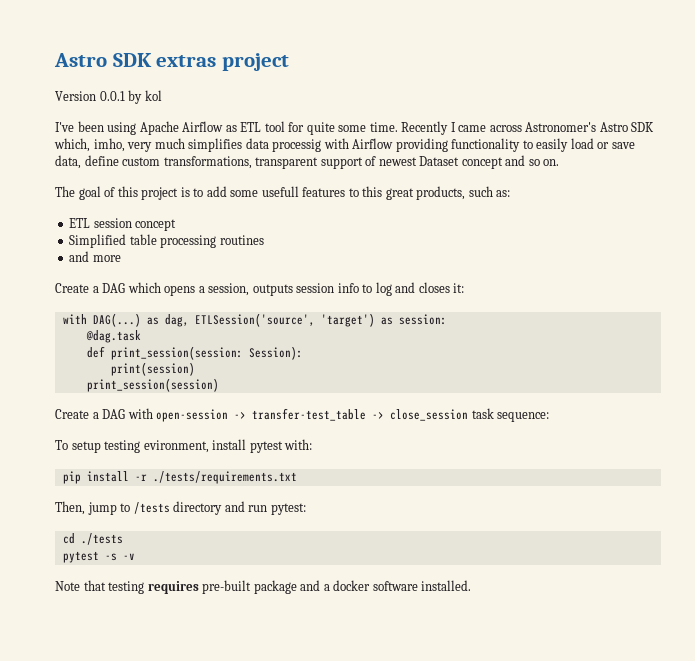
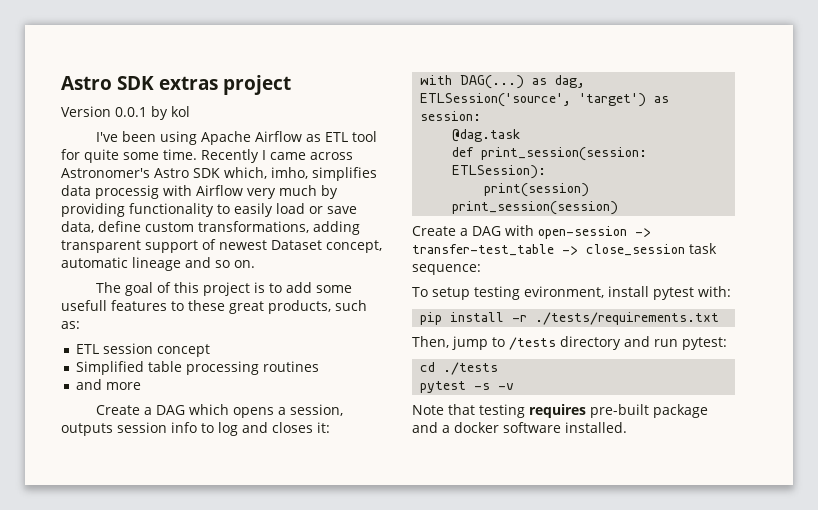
- Recently I came across Astronomer's Astro SDK which, imho, very much simplifies data processig with Airflow providing functionality to easily load or save data, define custom transformations, transparent support of newest Dataset concept and so on.
+ Recently I came across Astronomer's Astro SDK which, imho, simplifies data processig with Airflow very much by providing functionality to easily load or save data, define custom transformations, adding transparent support of newest Dataset concept, automatic lineage and so on.
- The goal of this project is to add some usefull features to this great products, such as:
+ The goal of this project is to add some usefull features to these great products, such as:
- def print_session(session: Session):
+ def print_session(session: ETLSession):

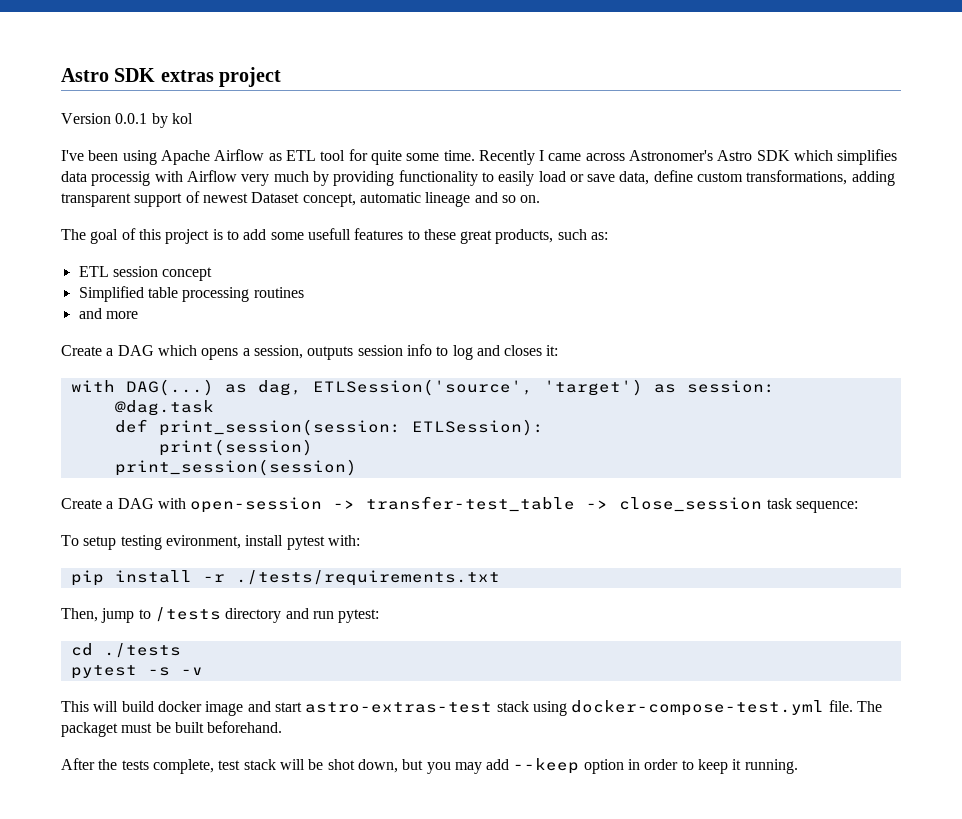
- Recently I came across Astronomer's Astro SDK which, imho, simplifies data processig with Airflow very much by providing functionality to easily load or save data, define custom transformations, adding transparent support of newest Dataset concept, automatic lineage and so on.
+ Recently I came across Astronomer's Astro SDK which simplifies data processig with Airflow very much by providing functionality to easily load or save data, define custom transformations, adding transparent support of newest Dataset concept, automatic lineage and so on.
- Note that testing requires pre-built package and a docker software installed.
+ This will build docker image and start astro-extras-test stack using docker-compose-test.yml file. The packaget must be built beforehand.
+ After the tests complete, test stack will be shot down, but you may add --keep option in order to keep it running.

